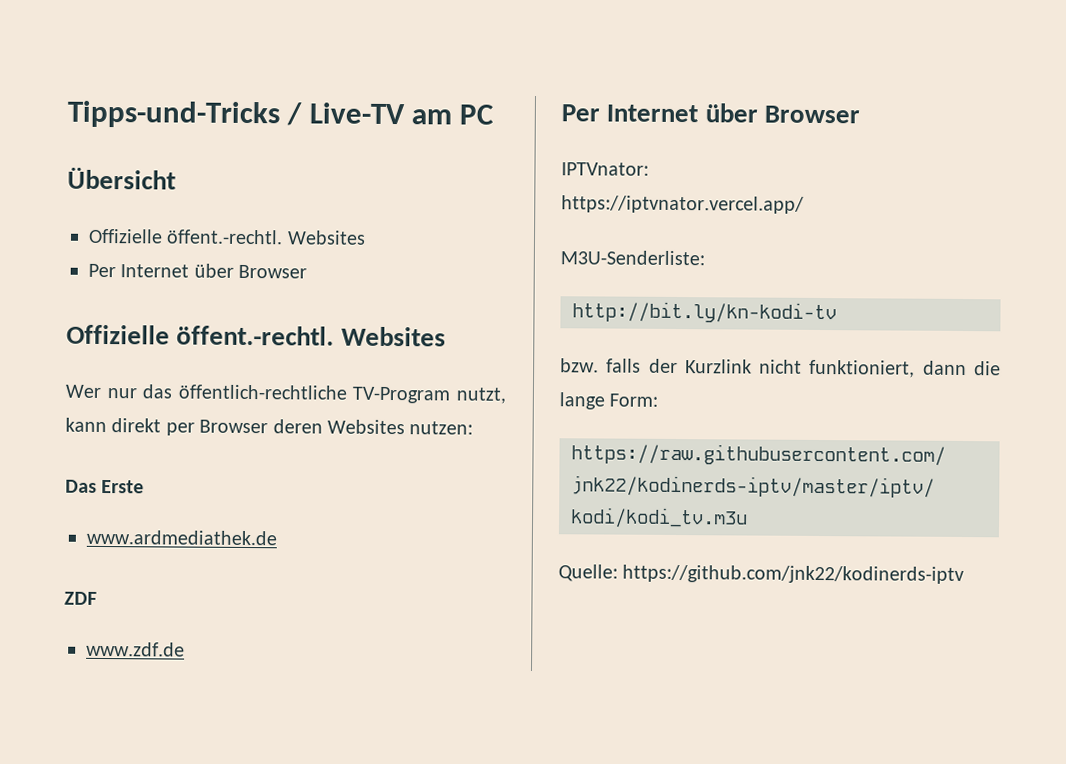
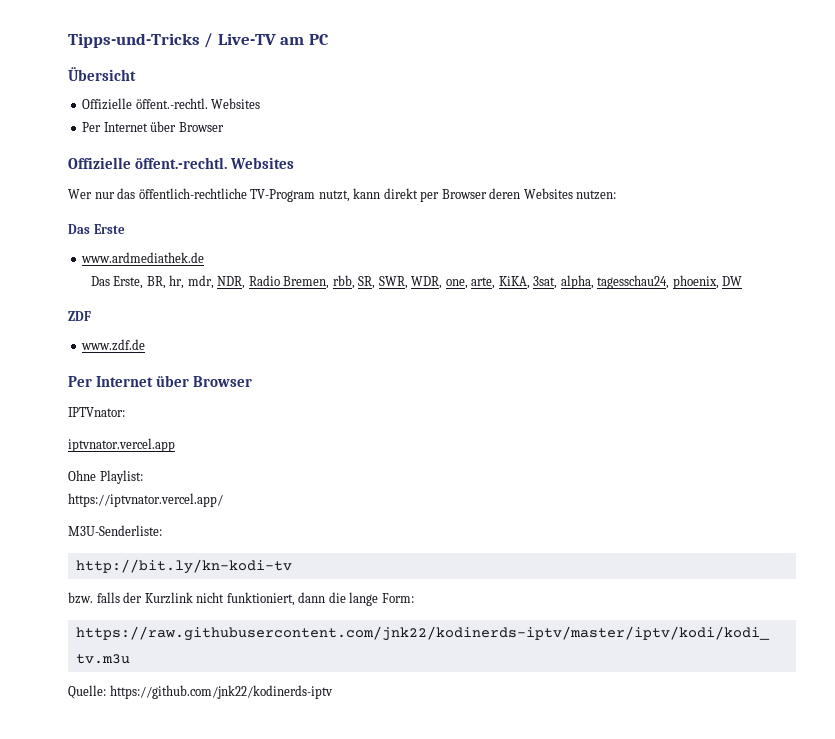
+ Das Erste, BR, hr, mdr, NDR, Radio Bremen, rbb, SR, SWR, WDR, one, arte, KiKA, 3sat, alpha, tagesschau24, phoenix, DW
+ iptvnator.vercel.app
+ Ohne Playlist:

